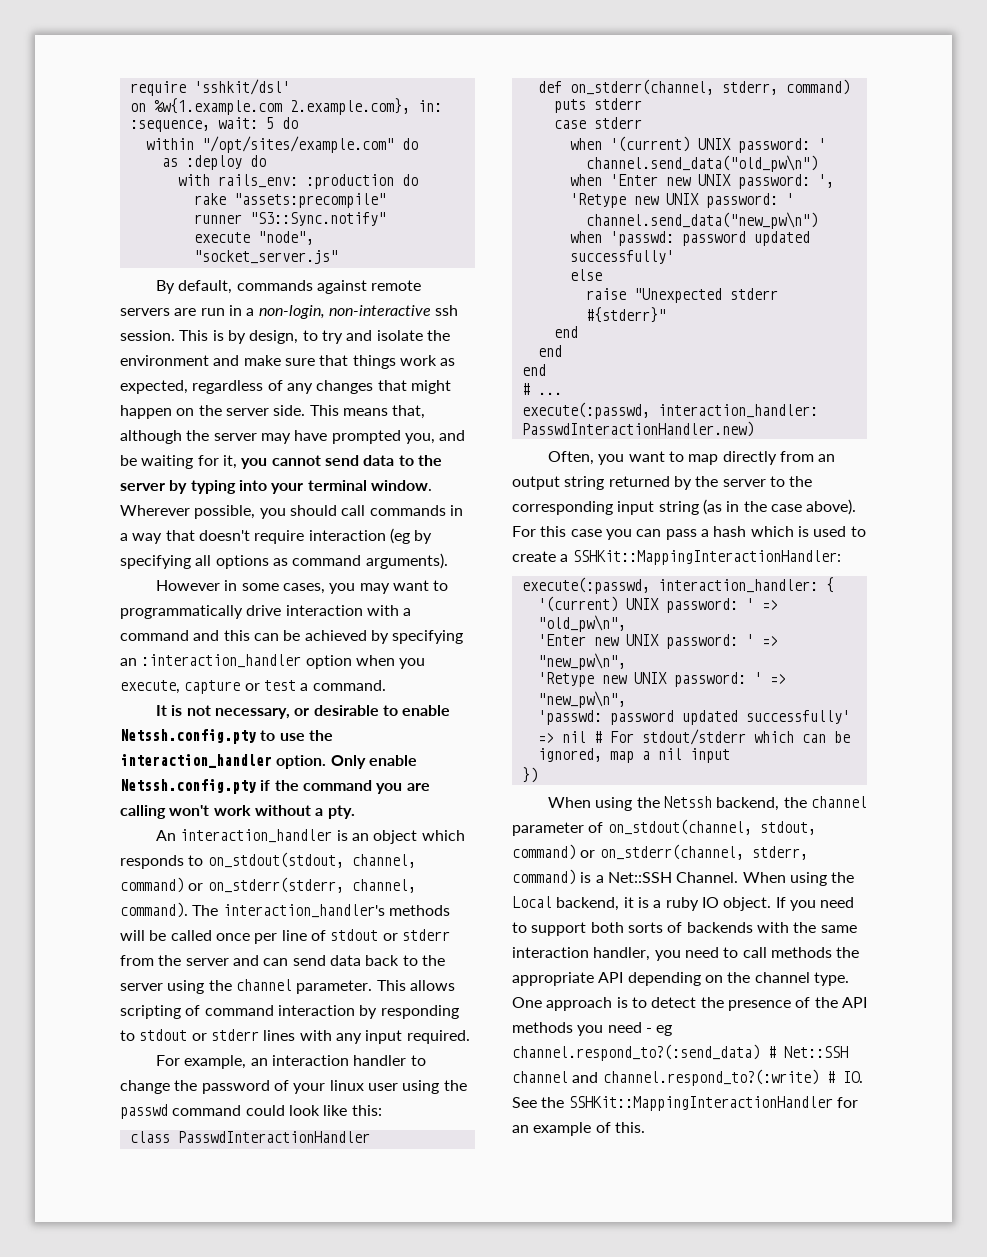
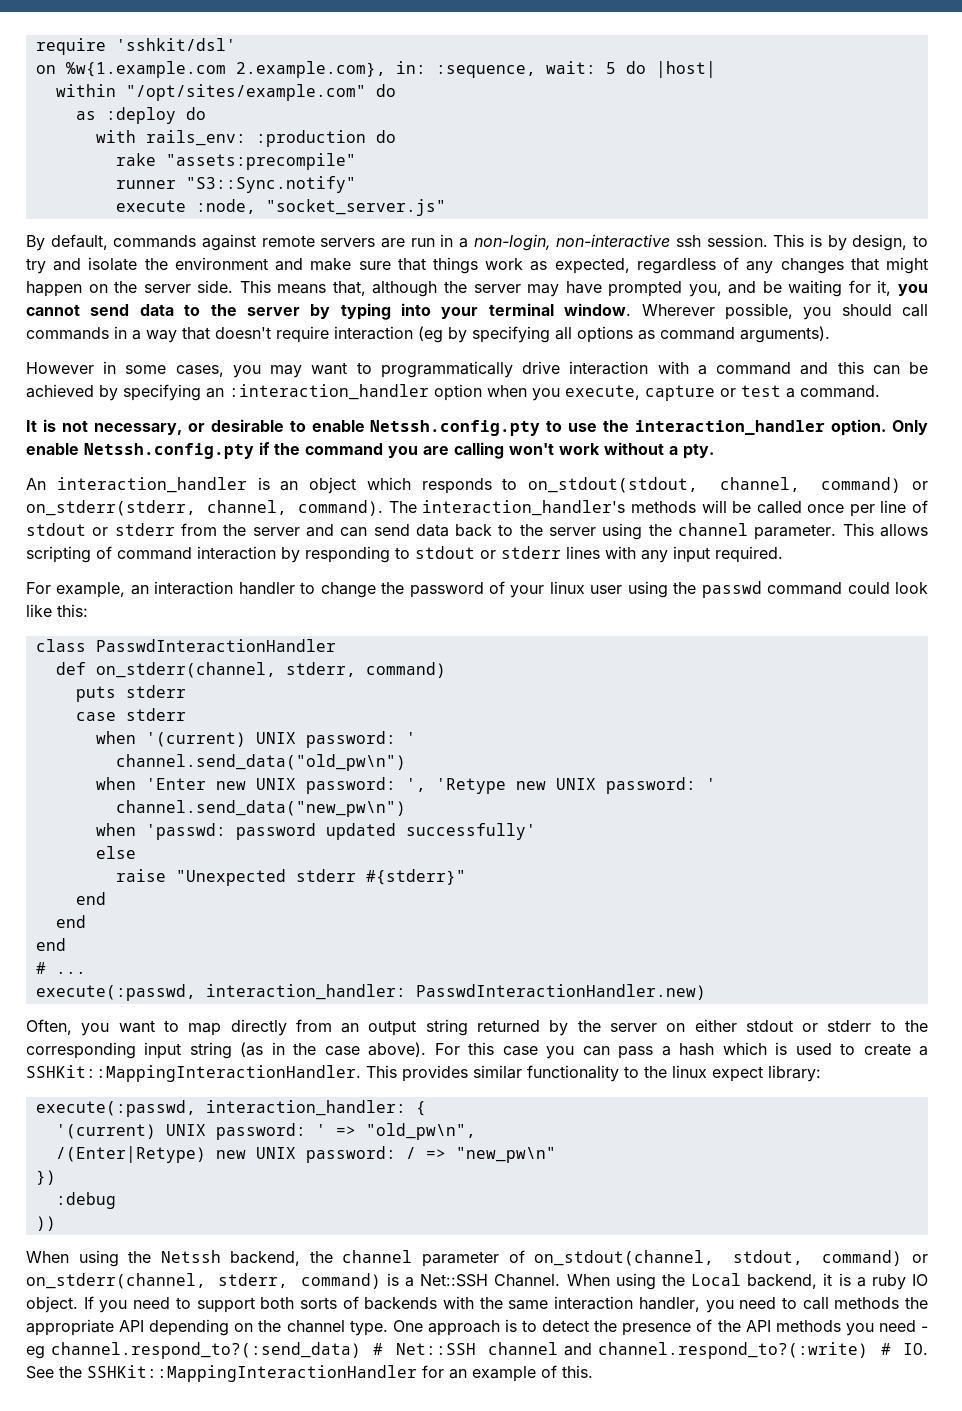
- on %w{1.example.com 2.example.com}, in: :sequence, wait: 5 do
+ on %w{1.example.com 2.example.com}, in: :sequence, wait: 5 do |host|
- execute "node", "socket_server.js"
+ execute :node, "socket_server.js"
- Often, you want to map directly from an output string returned by the server to the corresponding input string (as in the case above).
+ Often, you want to map directly from an output string returned by the server on either stdout or stderr to the corresponding input string (as in the case above).
- For this case you can pass a hash which is used to create a SSHKit::MappingInteractionHandler:
+ For this case you can pass a hash which is used to create a SSHKit::MappingInteractionHandler. This provides similar functionality to the linux expect library:
- 'Enter new UNIX password: ' => "new_pw\n",
- 'Retype new UNIX password: ' => "new_pw\n",
- 'passwd: password updated successfully' => nil # For stdout/stderr which can be ignored, map a nil input
+ /(Enter|Retype) new UNIX password: / => "new_pw\n"
+ :debug
+ ))

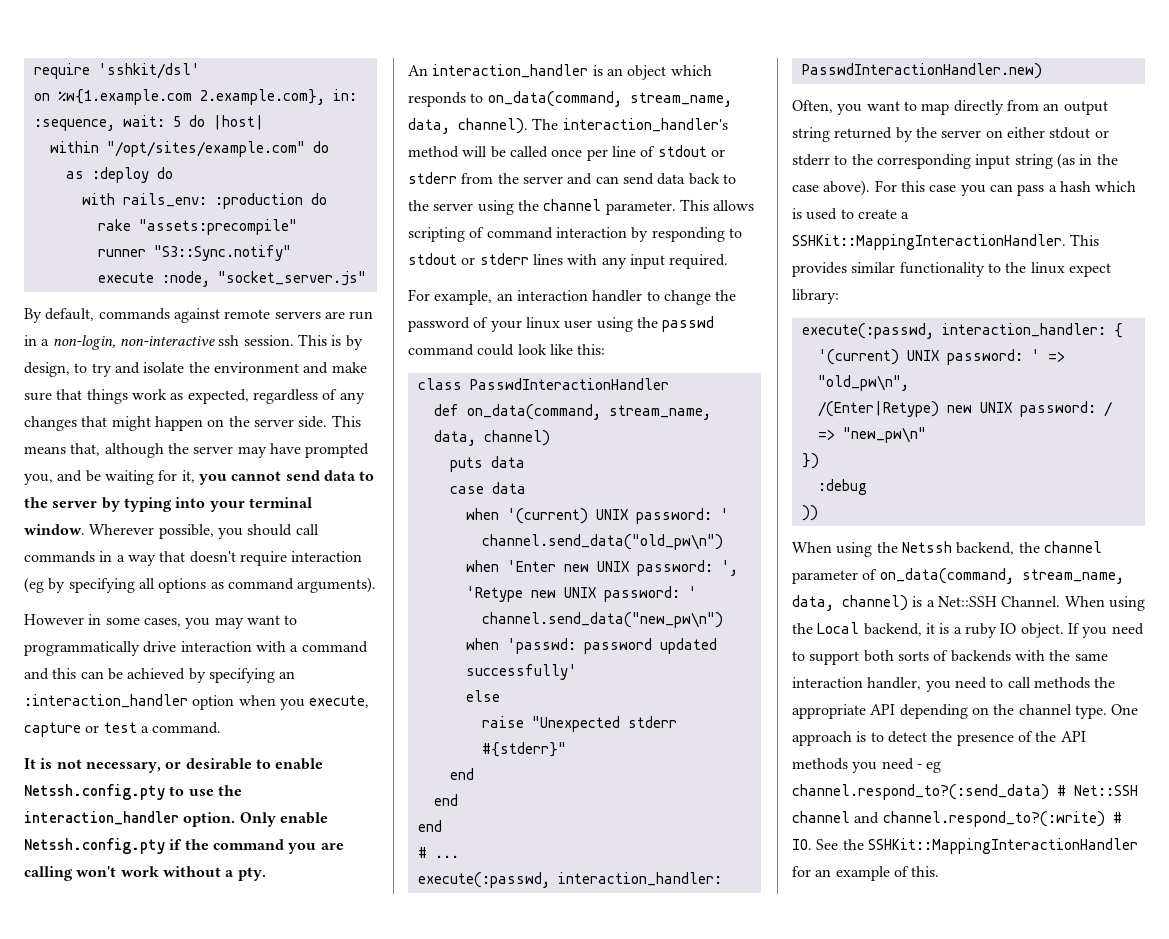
- An interaction_handler is an object which responds to on_stdout(stdout, channel, command) or on_stderr(stderr, channel, command).
+ An interaction_handler is an object which responds to on_data(command, stream_name, data, channel).
- The interaction_handler's methods will be called once per line of stdout or stderr from the server and can send data back to the server using the channel parameter.
+ The interaction_handler's method will be called once per line of stdout or stderr from the server and can send data back to the server using the channel parameter.
- def on_stderr(channel, stderr, command)
+ def on_data(command, stream_name, data, channel)
- puts stderr
- case stderr
+ puts data
+ case data
- When using the Netssh backend, the channel parameter of on_stdout(channel, stdout, command) or on_stderr(channel, stderr, command) is a Net::SSH Channel.
+ When using the Netssh backend, the channel parameter of on_data(command, stream_name, data, channel) is a Net::SSH Channel.

